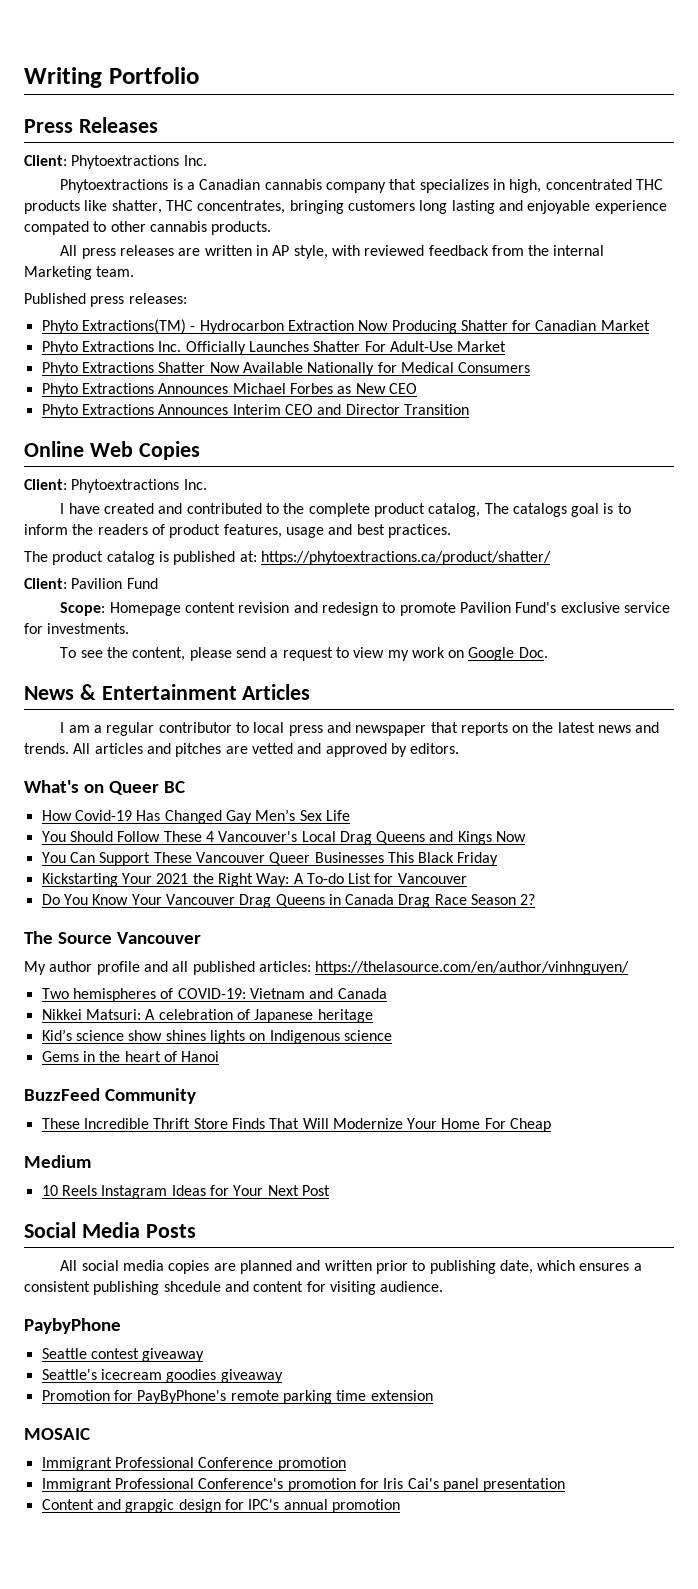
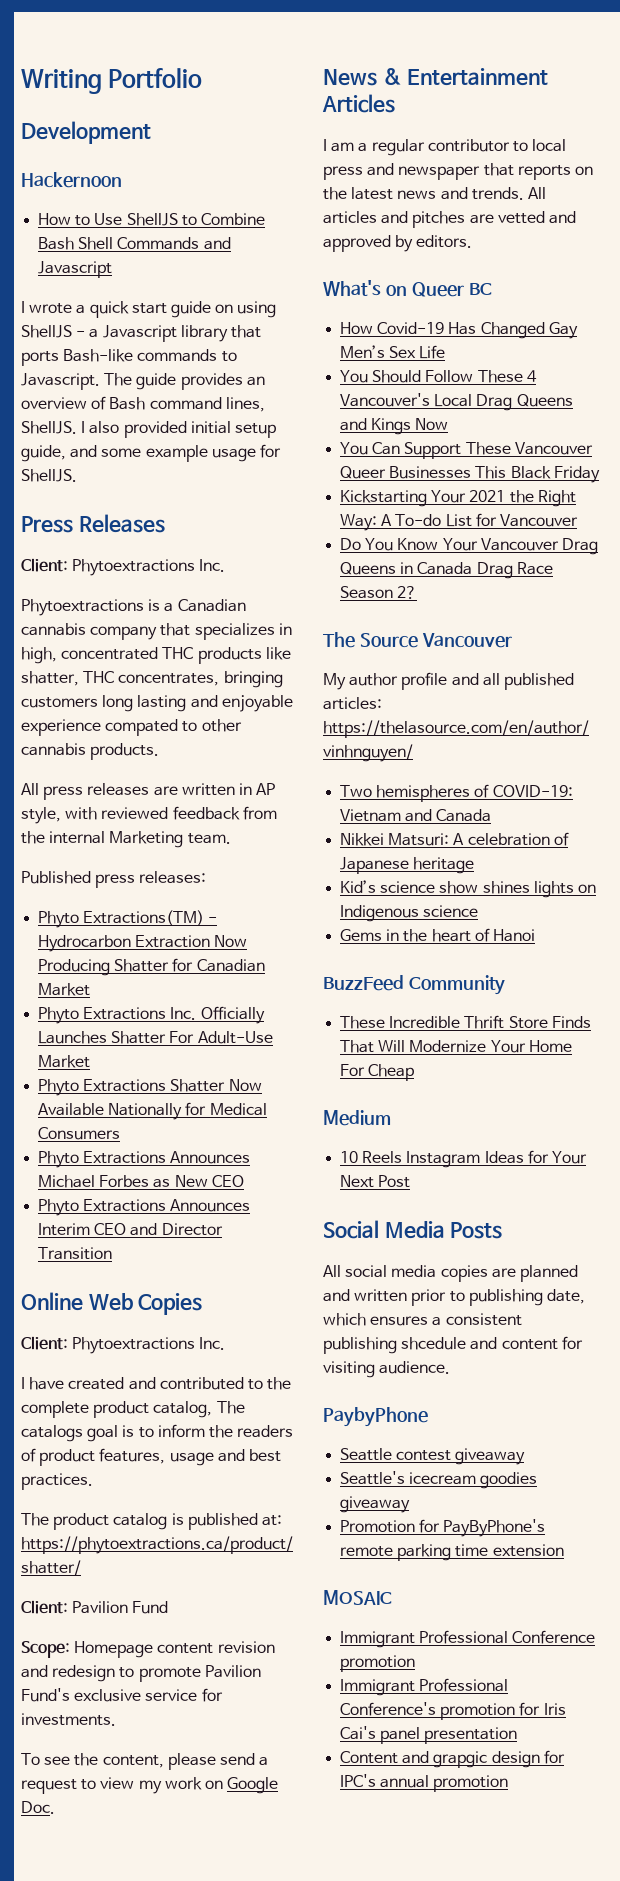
+ Development
+ Hackernoon
+ How to Use ShellJS to Combine Bash Shell Commands and Javascript
+ I wrote a quick start guide on using ShellJS - a Javascript library that ports Bash-like commands to Javascript. The guide provides an overview of Bash command lines, ShellJS. I also provided initial setup guide, and some example usage for ShellJS.

